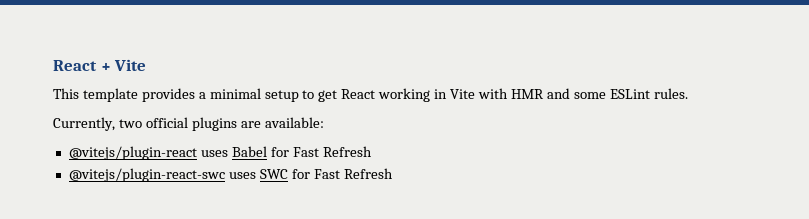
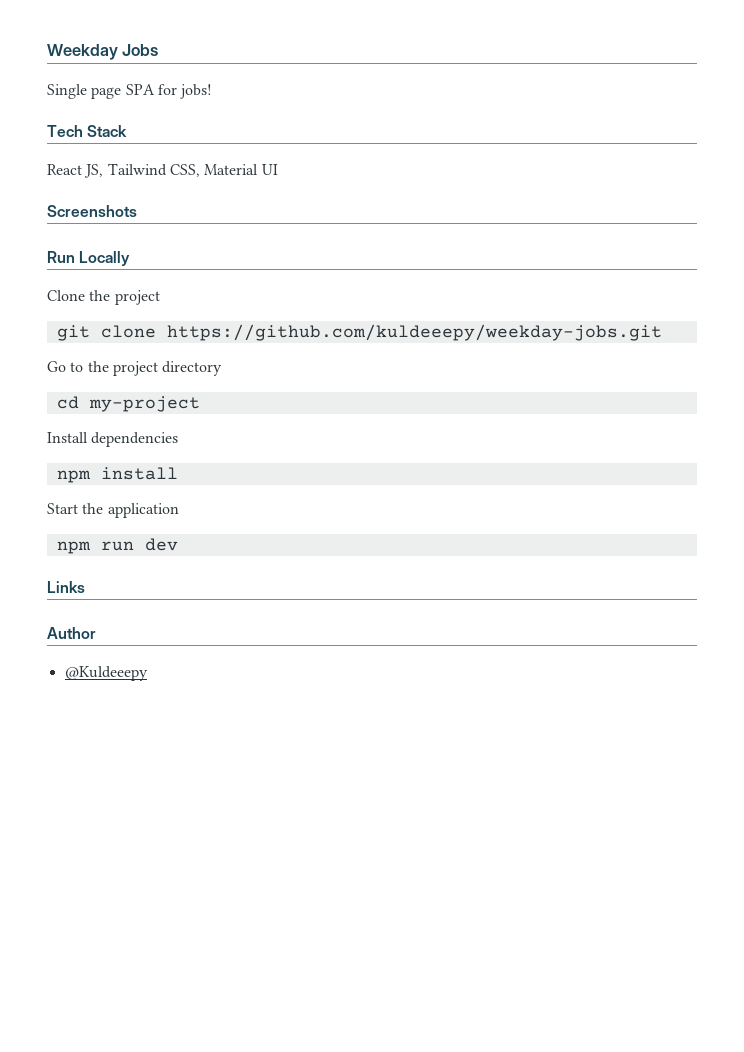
- React + Vite
- This template provides a minimal setup to get React working in Vite with HMR and some ESLint rules.
- Currently, two official plugins are available:
- @vitejs/plugin-react uses Babel for Fast Refresh
- @vitejs/plugin-react-swc uses SWC for Fast Refresh
+ Weekday Jobs
+ Single page SPA for jobs!
+ Tech Stack
+ React JS, Tailwind CSS, Material UI
+ Screenshots
+ Run Locally
+ Clone the project
+ git clone https://github.com/kuldeeepy/weekday-jobs.git
+ Go to the project directory
+ cd my-project
+ Install dependencies
+ npm install
+ Start the application
+ npm run dev
+ Links
+ Author
+ @Kuldeeepy

